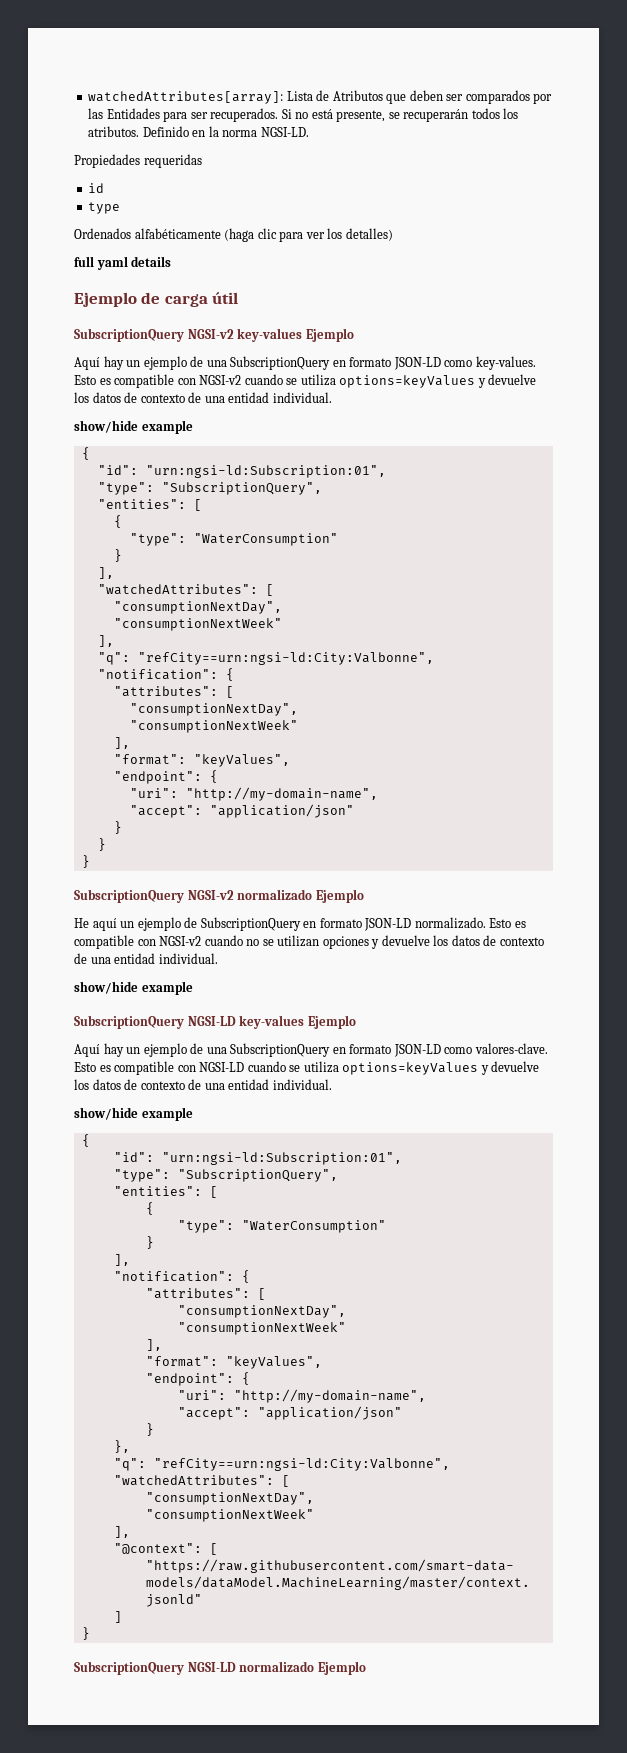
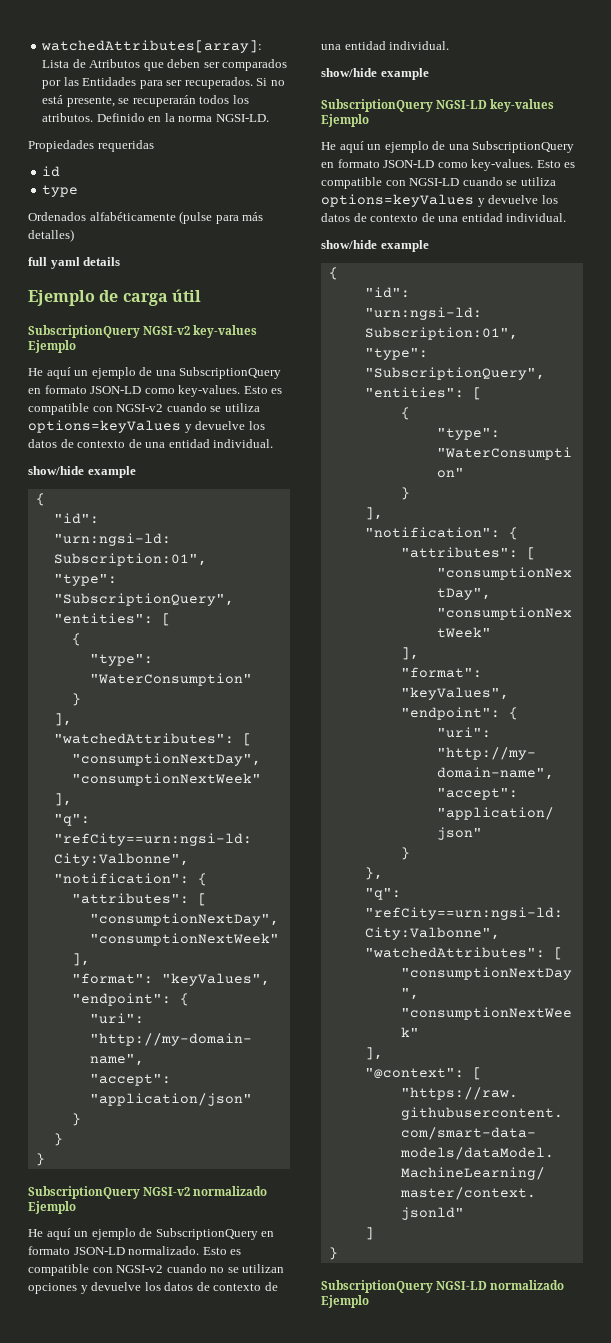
- Ordenados alfabéticamente (haga clic para ver los detalles)
+ Ordenados alfabéticamente (pulse para más detalles)
  SubscriptionQuery NGSI-v2 key-values Ejemplo
- Aquí hay un ejemplo de una SubscriptionQuery en formato JSON-LD como key-values.
+ He aquí un ejemplo de una SubscriptionQuery en formato JSON-LD como key-values.
  SubscriptionQuery NGSI-LD key-values Ejemplo
- Aquí hay un ejemplo de una SubscriptionQuery en formato JSON-LD como valores-clave.
+ He aquí un ejemplo de una SubscriptionQuery en formato JSON-LD como key-values.

